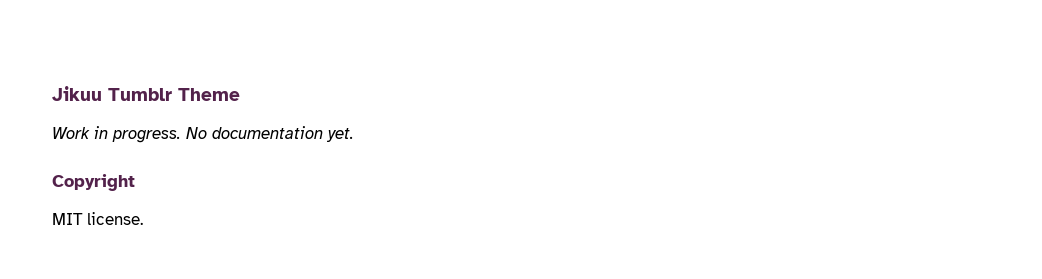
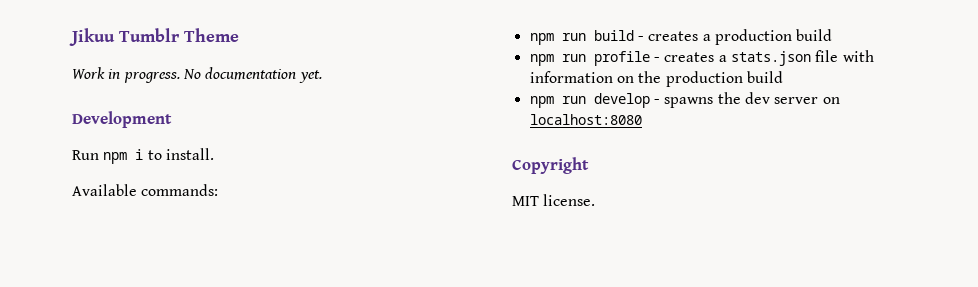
+ Development
+ Run npm i to install.
+ Available commands:
+ npm run build - creates a production build
+ npm run profile - creates a stats.json file with information on the production build
+ npm run develop - spawns the dev server on localhost:8080

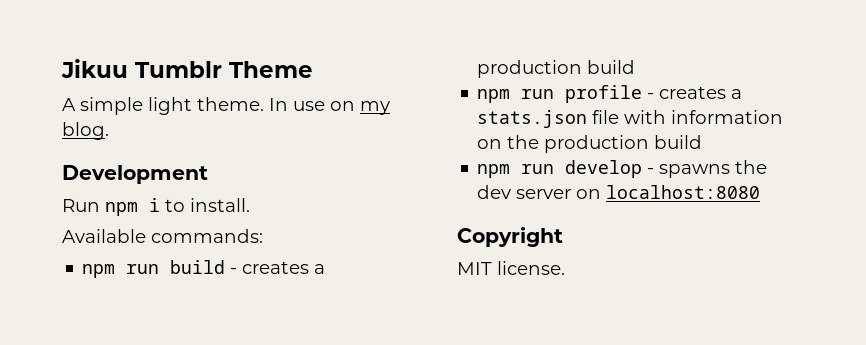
- Work in progress. No documentation yet.
+ A simple light theme. In use on my blog.

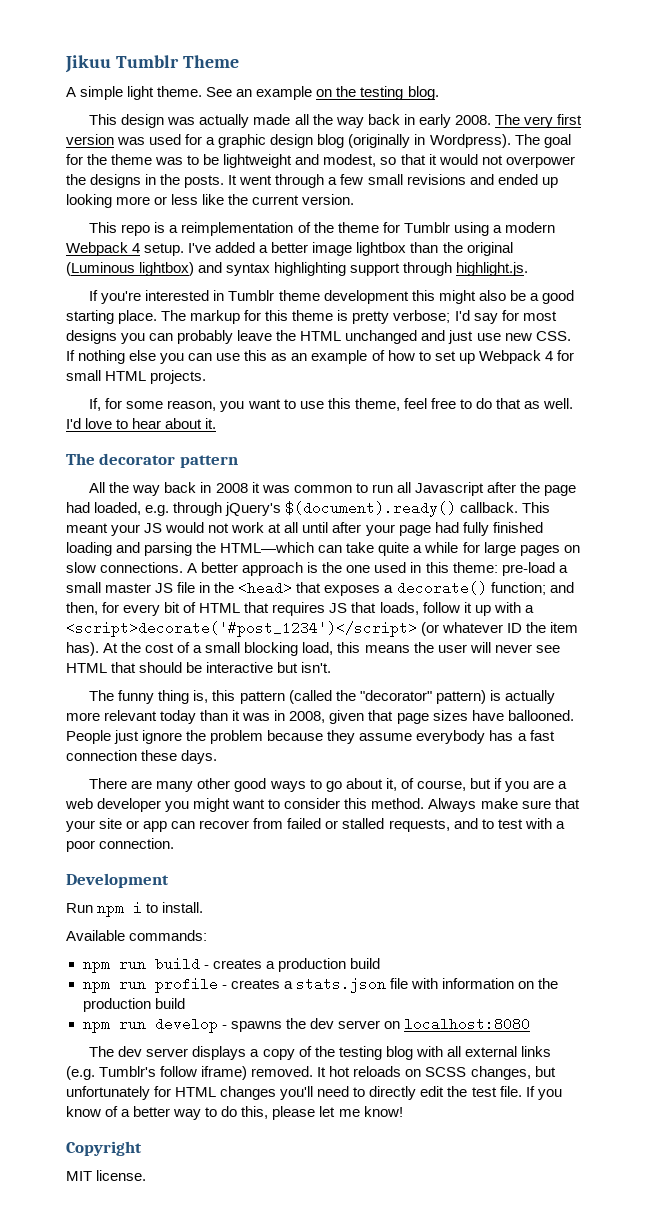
- In use on my blog.
+ See an example on the testing blog.
+ This design was actually made all the way back in early 2008. The very first version was used for a graphic design blog (originally in Wordpress). The goal for the theme was to be lightweight and modest, so that it would not overpower the designs in the posts. It went through a few small revisions and ended up looking more or less like the current version.
+ This repo is a reimplementation of the theme for Tumblr using a modern Webpack 4 setup. I've added a better image lightbox than the original (Luminous lightbox) and syntax highlighting support through highlight.js.
+ If you're interested in Tumblr theme development this might also be a good starting place. The markup for this theme is pretty verbose; I'd say for most designs you can probably leave the HTML unchanged and just use new CSS. If nothing else you can use this as an example of how to set up Webpack 4 for small HTML projects.
+ If, for some reason, you want to use this theme, feel free to do that as well. I'd love to hear about it.
+ The decorator pattern
+ All the way back in 2008 it was common to run all Javascript after the page had loaded, e.g. through jQuery's $(document).ready() callback. This meant your JS would not work at all until after your page had fully finished loading and parsing the HTML—which can take quite a while for large pages on slow connections. A better approach is the one used in this theme: pre-load a small master JS file in the <head> that exposes a decorate() function; and then, for every bit of HTML that requires JS that loads, follow it up with a <script>decorate('#post_1234')</script> (or whatever ID the item has). At the cost of a small blocking load, this means the user will never see HTML that should be interactive but isn't.
+ The funny thing is, this pattern (called the "decorator" pattern) is actually more relevant today than it was in 2008, given that page sizes have ballooned. People just ignore the problem because they assume everybody has a fast connection these days.
+ There are many other good ways to go about it, of course, but if you are a web developer you might want to consider this method. Always make sure that your site or app can recover from failed or stalled requests, and to test with a poor connection.
+ The dev server displays a copy of the testing blog with all external links (e.g. Tumblr's follow iframe) removed. It hot reloads on SCSS changes, but unfortunately for HTML changes you'll need to directly edit the test file. If you know of a better way to do this, please let me know!

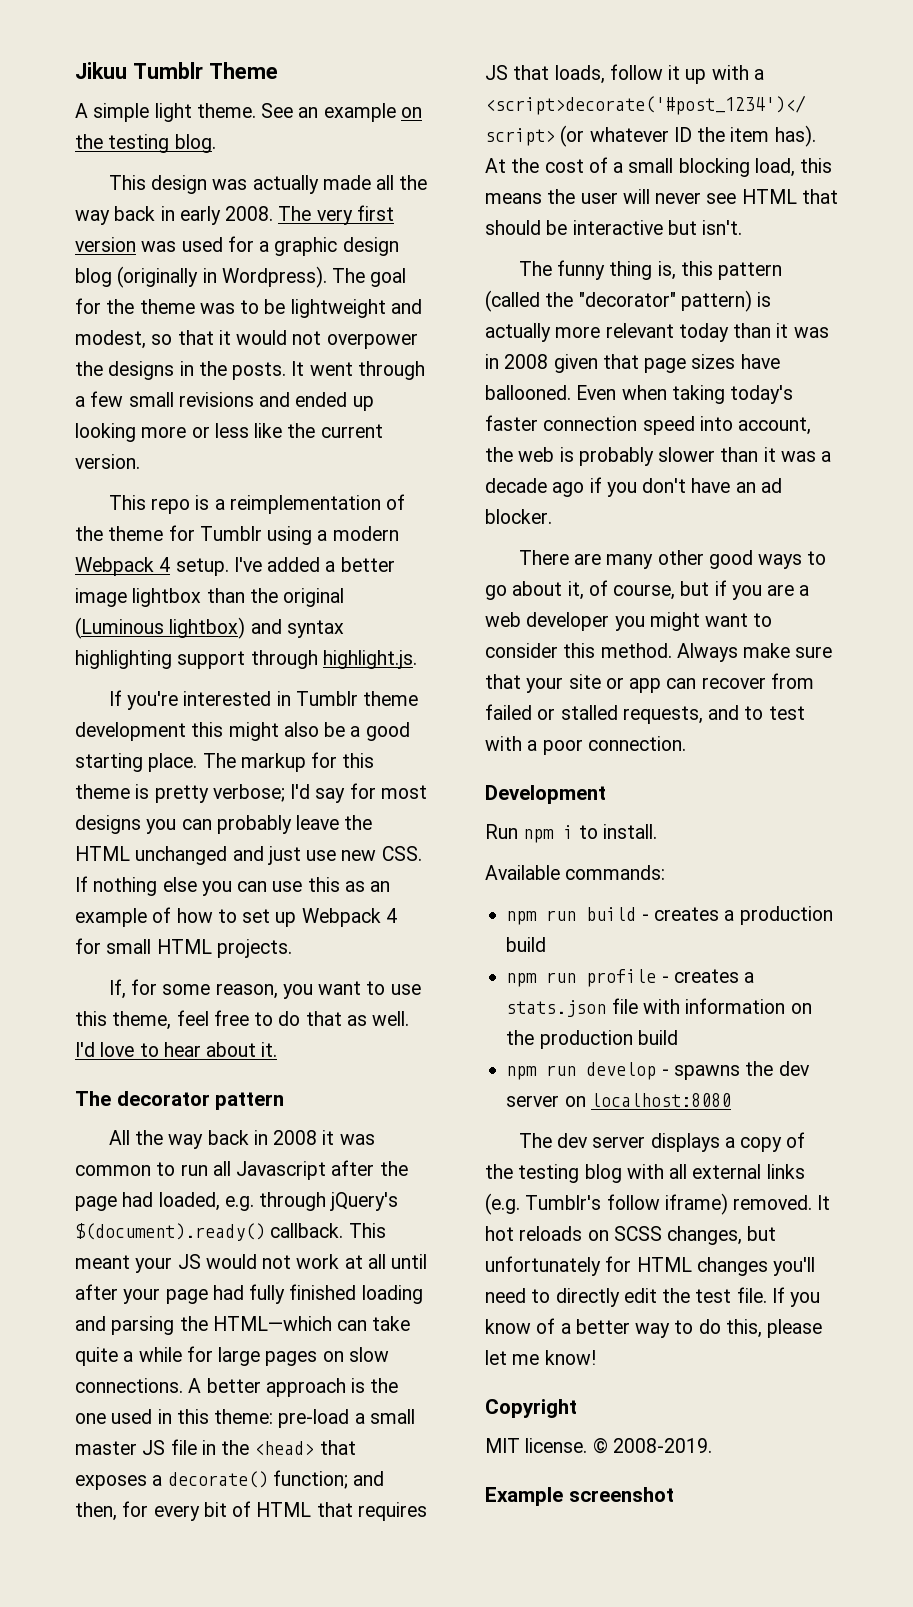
- The funny thing is, this pattern (called the "decorator" pattern) is actually more relevant today than it was in 2008, given that page sizes have ballooned.
+ The funny thing is, this pattern (called the "decorator" pattern) is actually more relevant today than it was in 2008 given that page sizes have ballooned.
- People just ignore the problem because they assume everybody has a fast connection these days.
+ Even when taking today's faster connection speed into account, the web is probably slower than it was a decade ago if you don't have an ad blocker.
+ © 2008-2019.
+ Example screenshot

